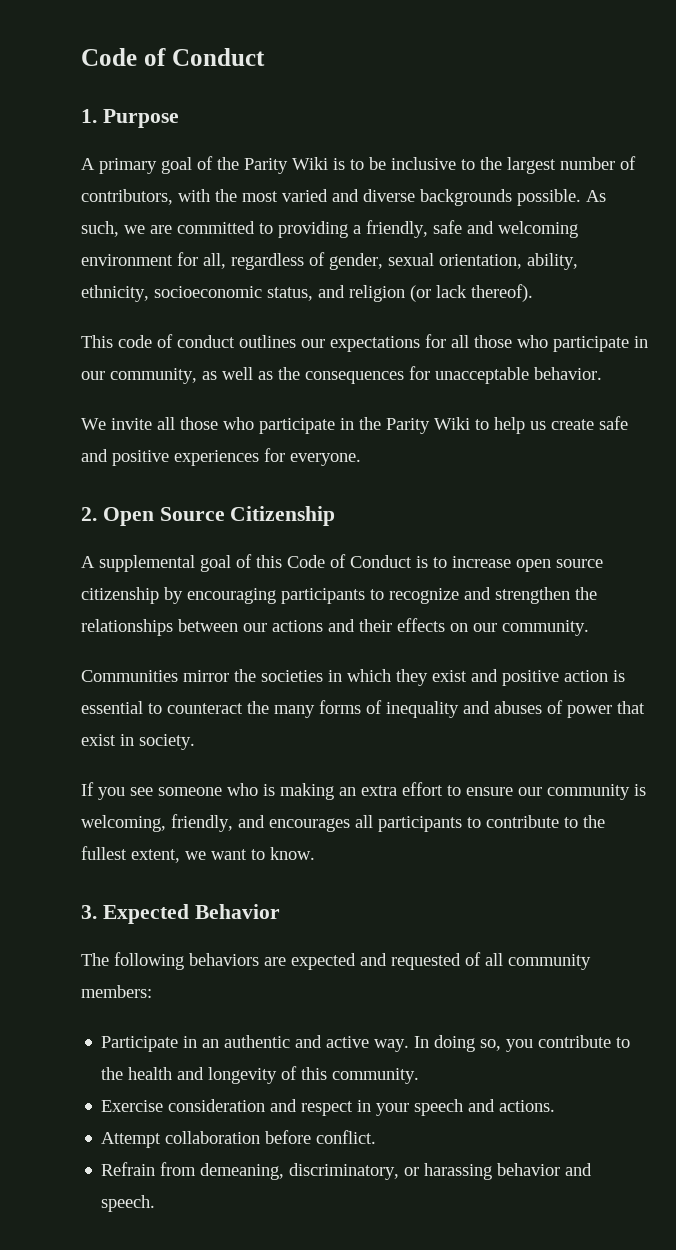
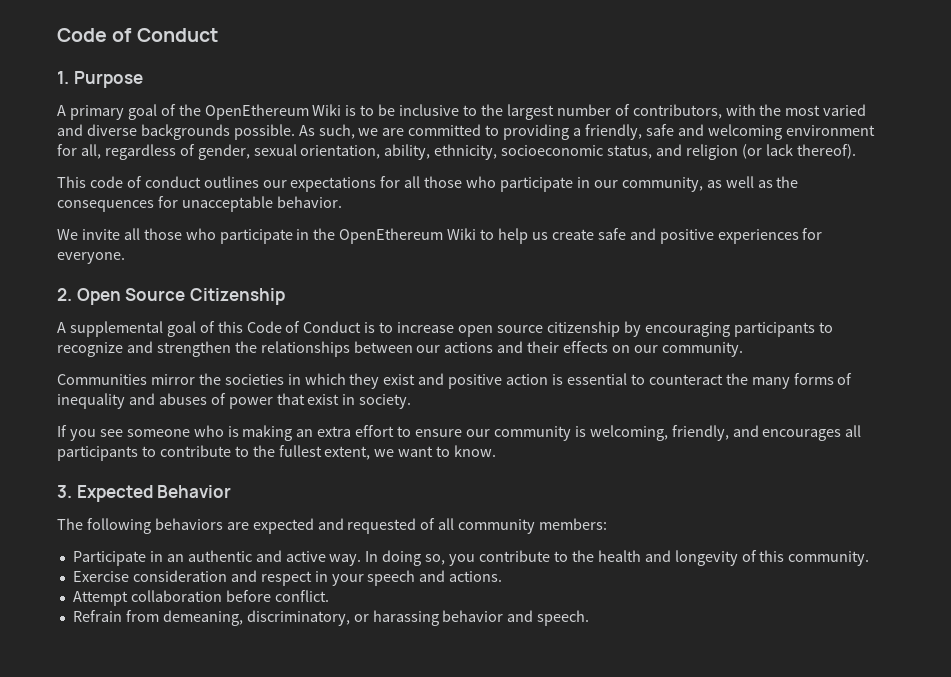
- A primary goal of the Parity Wiki is to be inclusive to the largest number of contributors, with the most varied and diverse backgrounds possible.
+ A primary goal of the OpenEthereum Wiki is to be inclusive to the largest number of contributors, with the most varied and diverse backgrounds possible.
- We invite all those who participate in the Parity Wiki to help us create safe and positive experiences for everyone.
+ We invite all those who participate in the OpenEthereum Wiki to help us create safe and positive experiences for everyone.

